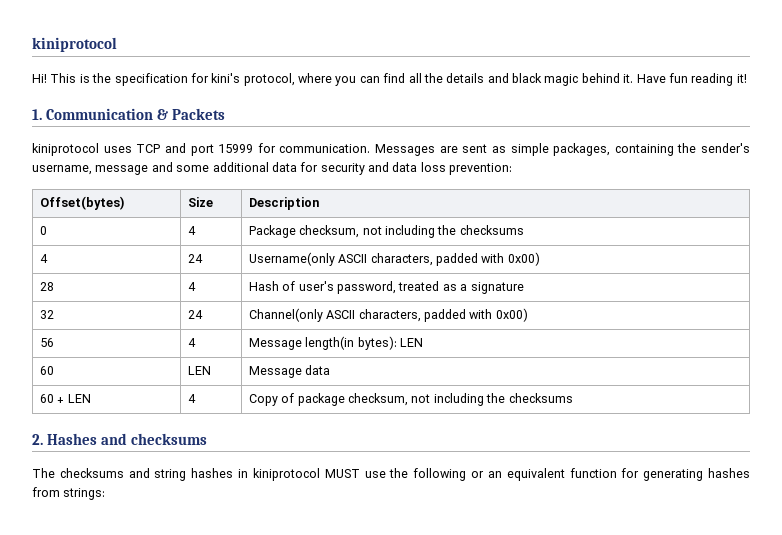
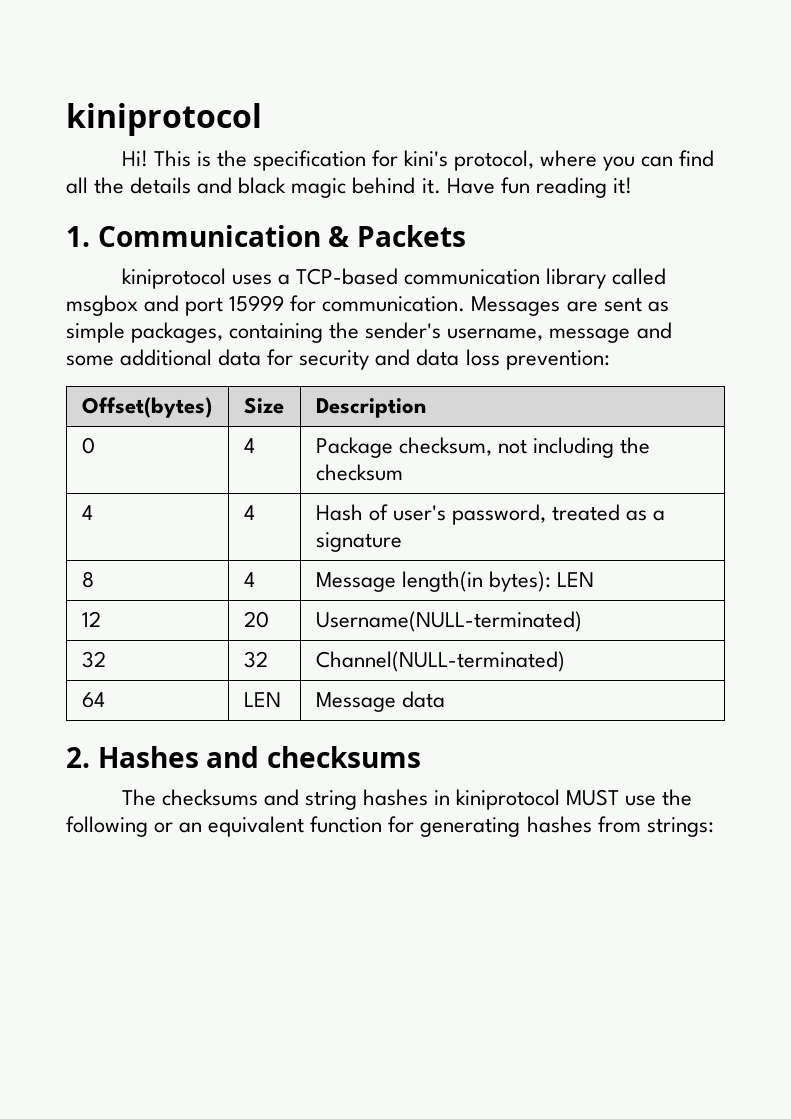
- kiniprotocol uses TCP and port 15999 for communication.
+ kiniprotocol uses a TCP-based communication library called msgbox and port 15999 for communication.
- 0 | 4 | Package checksum, not including the checksums
- 4 | 24 | Username(only ASCII characters, padded with 0x00)
- 28 | 4 | Hash of user's password, treated as a signature
+ 0 | 4 | Package checksum, not including the checksum
+ 4 | 4 | Hash of user's password, treated as a signature
- 32 | 24 | Channel(only ASCII characters, padded with 0x00)
- 56 | 4 | Message length(in bytes): LEN
+ 8 | 4 | Message length(in bytes): LEN
- 60 | LEN | Message data
- 60 + LEN | 4 | Copy of package checksum, not including the checksums
+ 12 | 20 | Username(NULL-terminated)
+ 32 | 32 | Channel(NULL-terminated)
+ 64 | LEN | Message data

